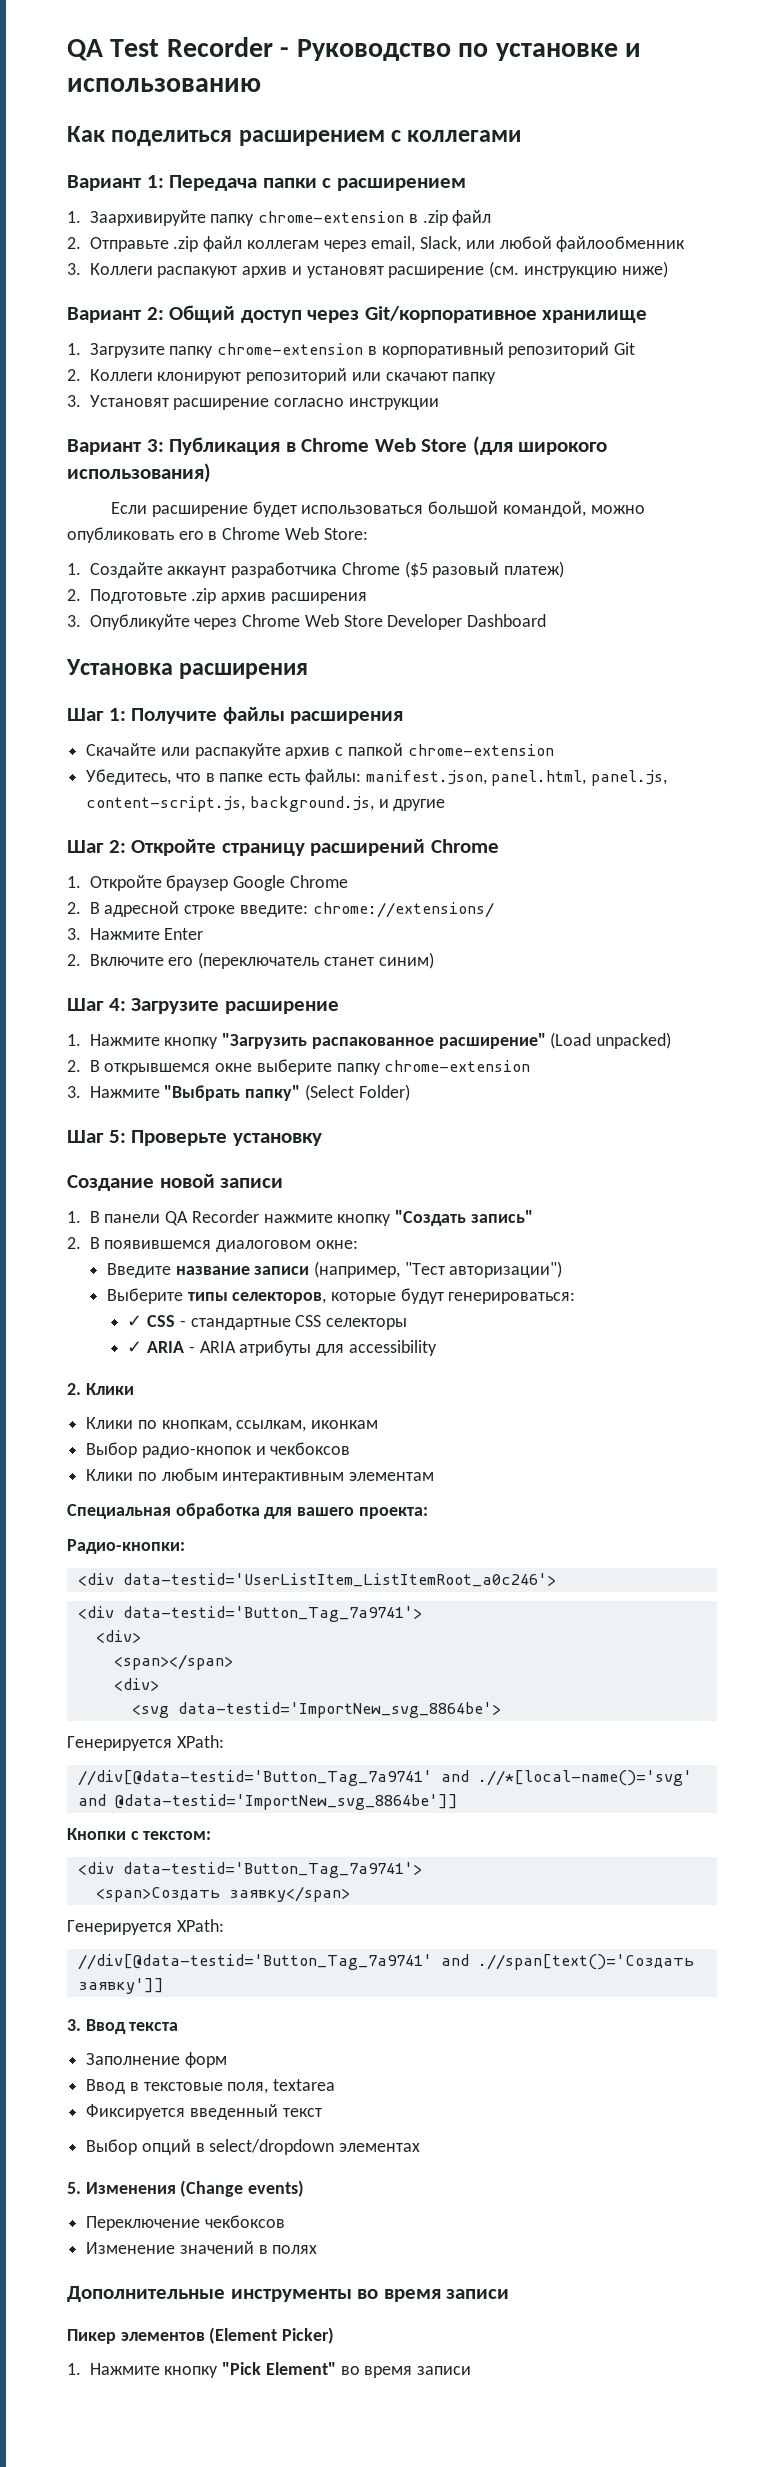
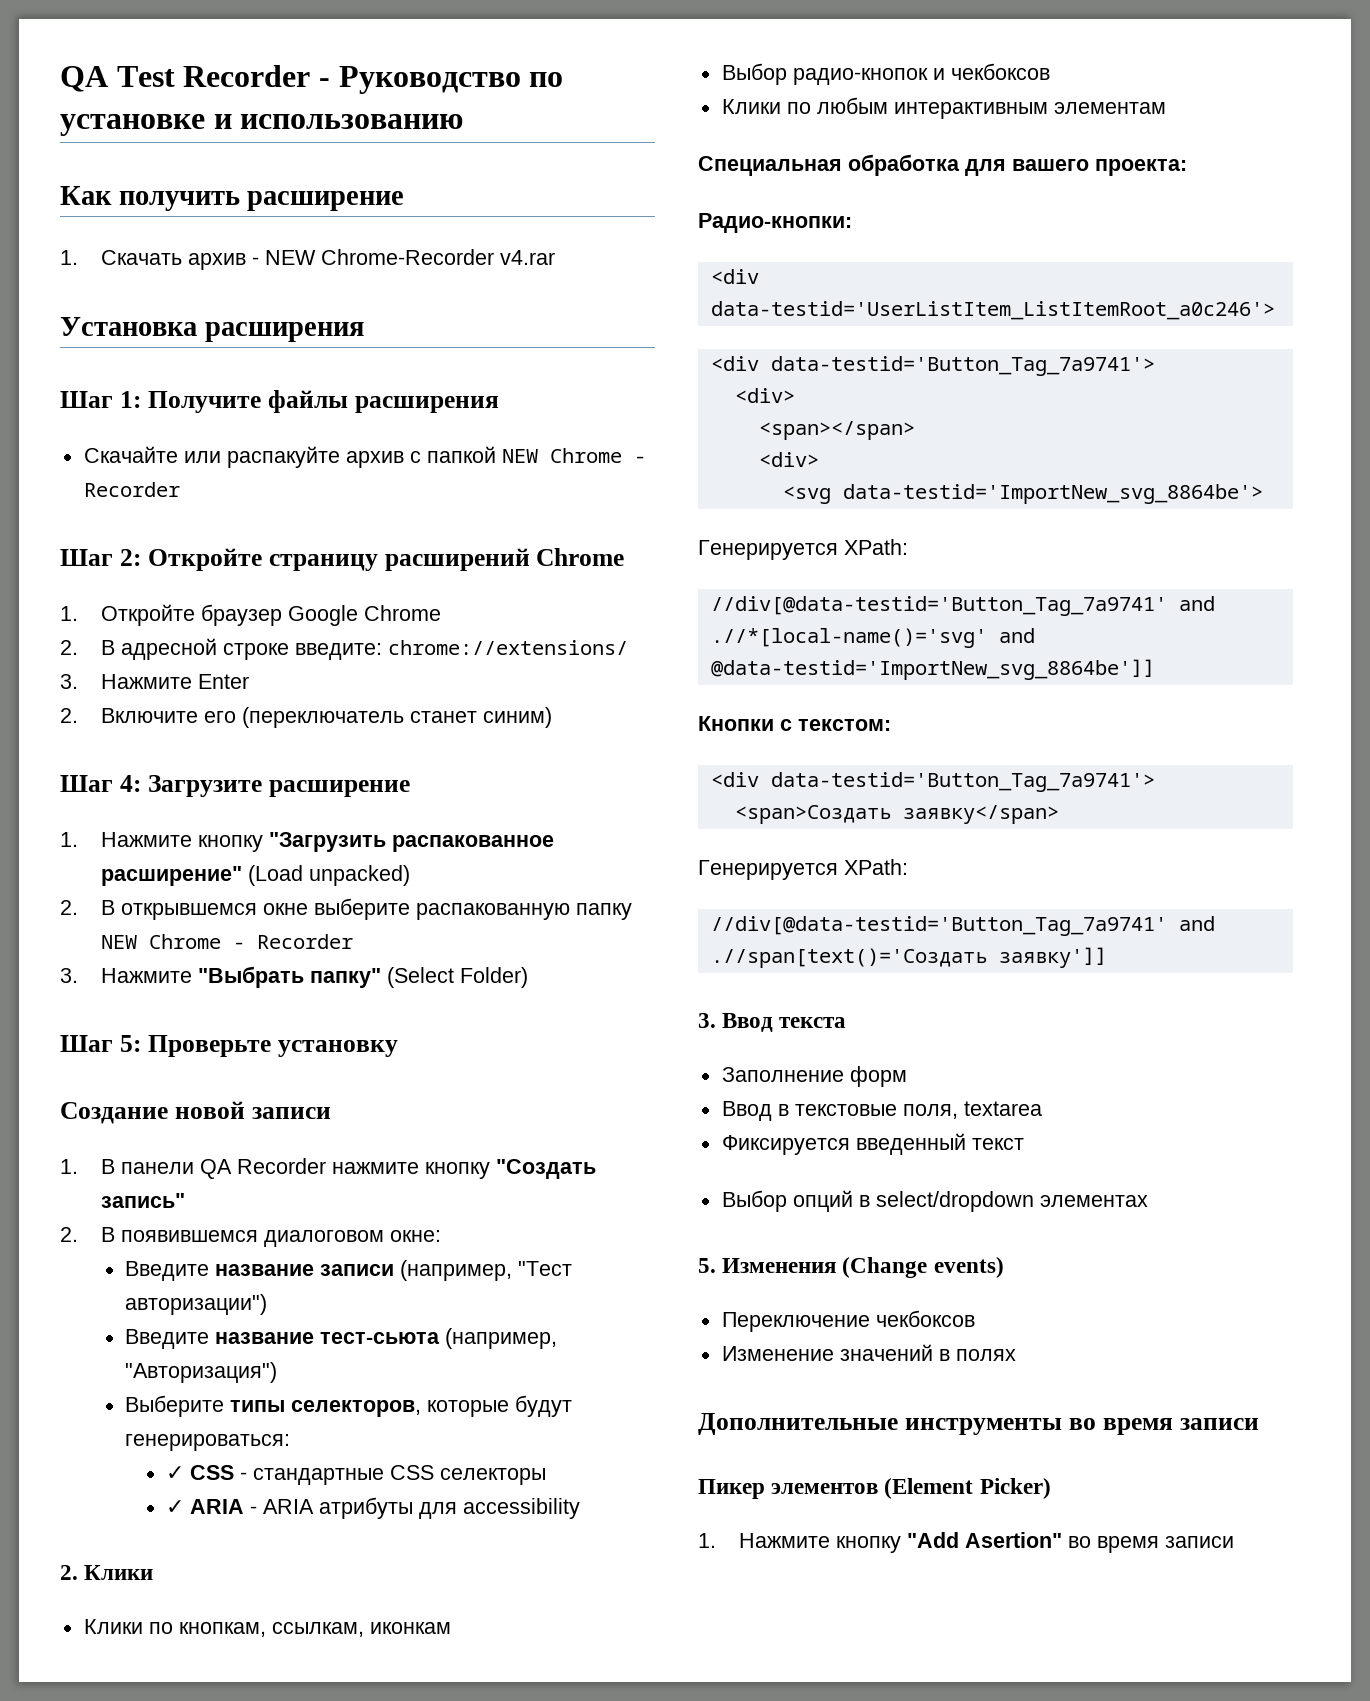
- Как поделиться расширением с коллегами
- Вариант 1: Передача папки с расширением
- 1. Заархивируйте папку chrome-extension в .zip файл
- 2. Отправьте .zip файл коллегам через email, Slack, или любой файлообменник
- 3. Коллеги распакуют архив и установят расширение (см. инструкцию ниже)
- Вариант 2: Общий доступ через Git/корпоративное хранилище
- 1. Загрузите папку chrome-extension в корпоративный репозиторий Git
- 2. Коллеги клонируют репозиторий или скачают папку
- 3. Установят расширение согласно инструкции
- Вариант 3: Публикация в Chrome Web Store (для широкого использования)
- Если расширение будет использоваться большой командой, можно опубликовать его в Chrome Web Store:
- 1. Создайте аккаунт разработчика Chrome ($5 разовый платеж)
- 2. Подготовьте .zip архив расширения
- 3. Опубликуйте через Chrome Web Store Developer Dashboard
+ Как получить расширение
+ 1. Скачать архив - NEW Chrome-Recorder v4.rar
- Скачайте или распакуйте архив с папкой chrome-extension
- Убедитесь, что в папке есть файлы: manifest.json, panel.html, panel.js, content-script.js, background.js, и другие
+ Скачайте или распакуйте архив с папкой NEW Chrome - Recorder
- 2. В открывшемся окне выберите папку chrome-extension
+ 2. В открывшемся окне выберите распакованную папку NEW Chrome - Recorder
+ Введите название тест-сьюта (например, "Авторизация")
- 1. Нажмите кнопку "Pick Element" во время записи
+ 1. Нажмите кнопку "Add Asertion" во время записи

